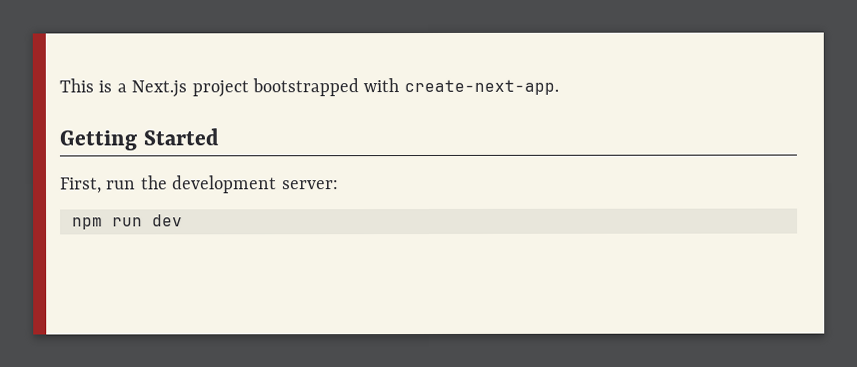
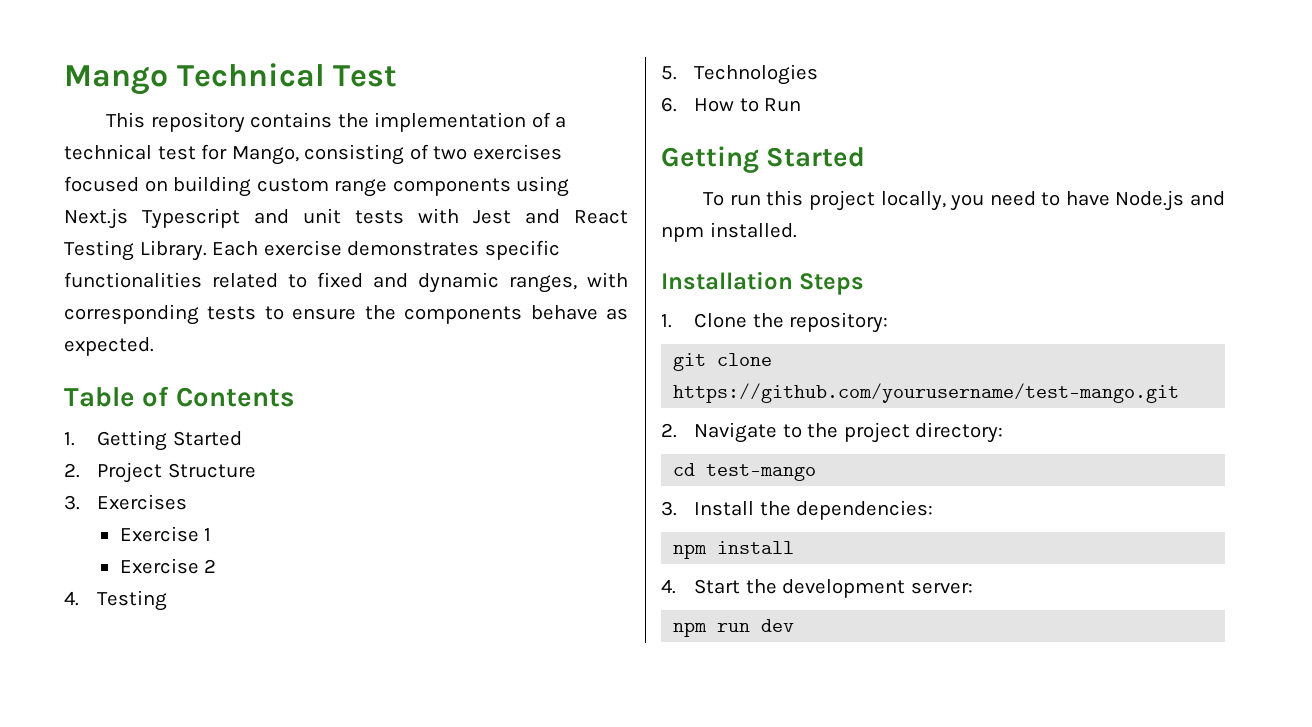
- This is a Next.js project bootstrapped with create-next-app.
+ Mango Technical Test
+ This repository contains the implementation of a technical test for Mango, consisting of two exercises focused on building custom range components using Next.js Typescript and unit tests with Jest and React Testing Library. Each exercise demonstrates specific functionalities related to fixed and dynamic ranges, with corresponding tests to ensure the components behave as expected.
+ Table of Contents
+ 1. Getting Started
+ 2. Project Structure
+ 3. Exercises
+ Exercise 1
+ Exercise 2
+ 4. Testing
+ 5. Technologies
+ 6. How to Run
  Getting Started
- First, run the development server:
+ To run this project locally, you need to have Node.js and npm installed.
+ Installation Steps
+ 1. Clone the repository:
+ git clone https://github.com/yourusername/test-mango.git
+ 2. Navigate to the project directory:
+ cd test-mango
+ 3. Install the dependencies:
+ npm install
+ 4. Start the development server:

